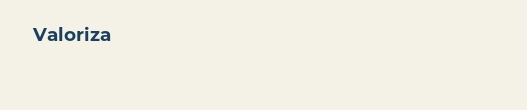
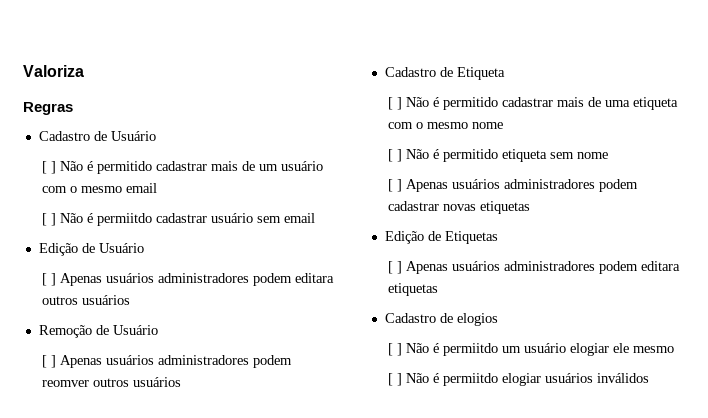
+ Regras
+ Cadastro de Usuário
+ [ ] Não é permitido cadastrar mais de um usuário com o mesmo email
+ [ ] Não é permiitdo cadastrar usuário sem email
+ Edição de Usuário
+ [ ] Apenas usuários administradores podem editara outros usuários
+ Remoção de Usuário
+ [ ] Apenas usuários administradores podem reomver outros usuários
+ Cadastro de Etiqueta
+ [ ] Não é permitido cadastrar mais de uma etiqueta com o mesmo nome
+ [ ] Não é permitido etiqueta sem nome
+ [ ] Apenas usuários administradores podem cadastrar novas etiquetas
+ Edição de Etiquetas
+ [ ] Apenas usuários administradores podem editara etiquetas
+ Cadastro de elogios
+ [ ] Não é permiitdo um usuário elogiar ele mesmo
+ [ ] Não é permiitdo elogiar usuários inválidos

